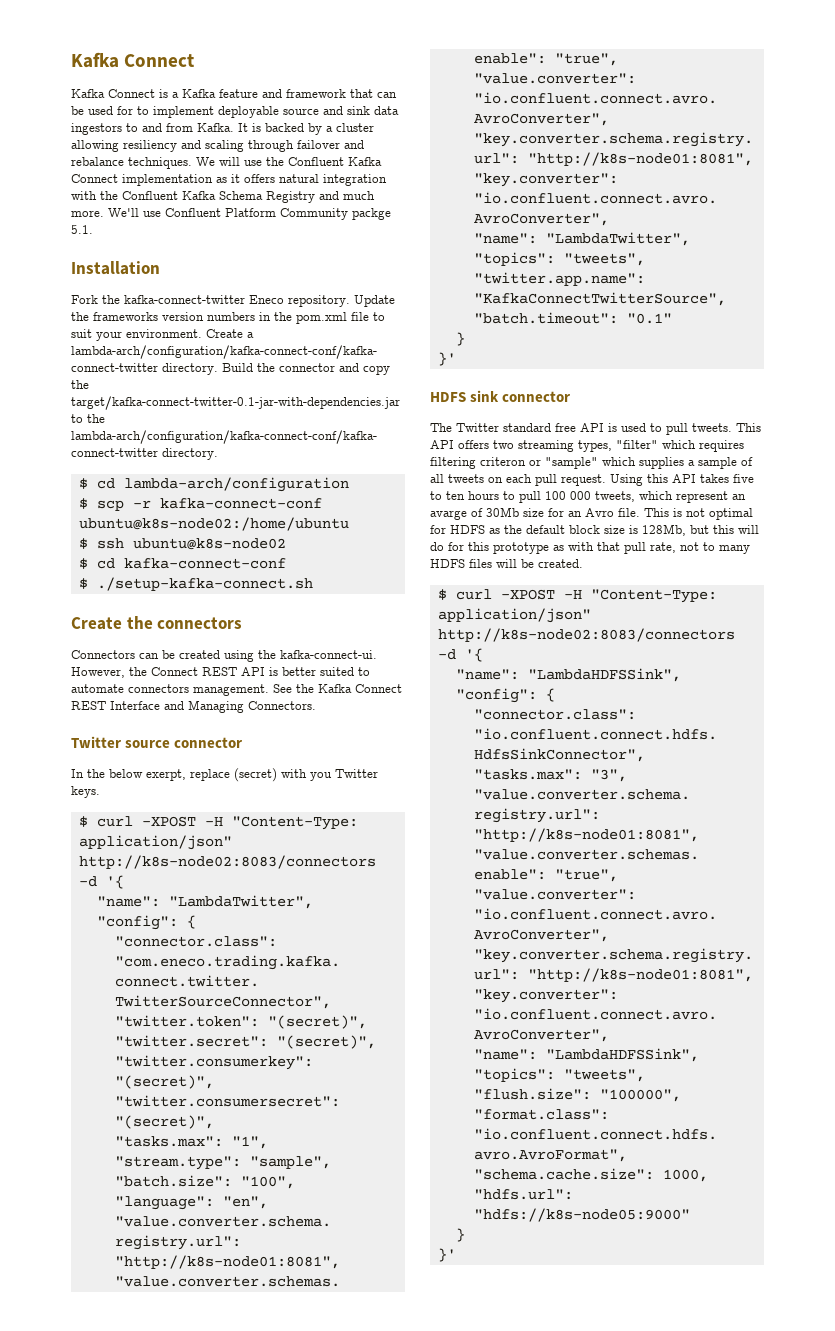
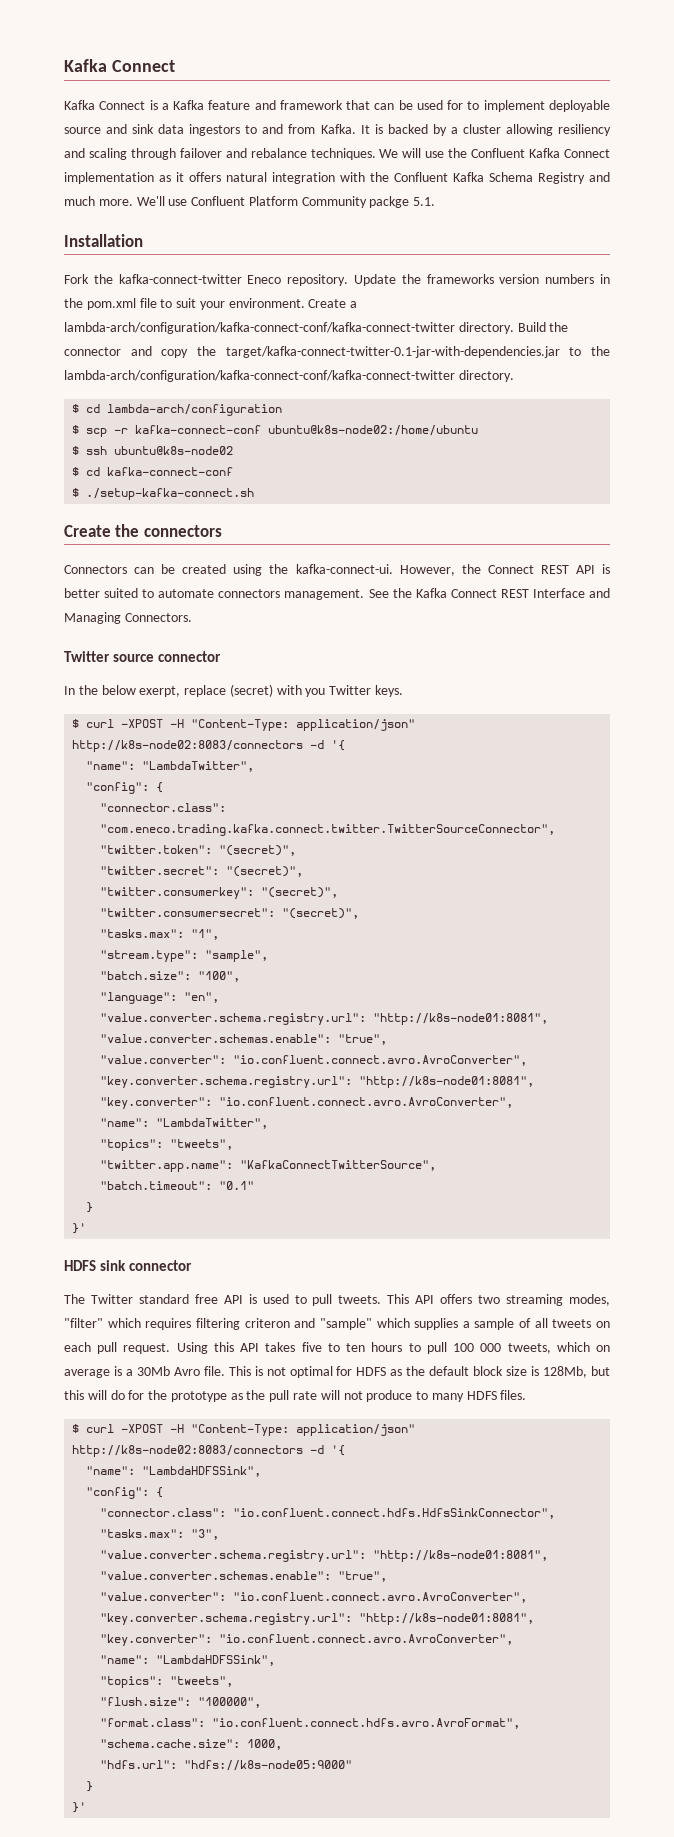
- This API offers two streaming types, "filter" which requires filtering criteron or "sample" which supplies a sample of all tweets on each pull request.
+ This API offers two streaming modes, "filter" which requires filtering criteron and "sample" which supplies a sample of all tweets on each pull request.
- Using this API takes five to ten hours to pull 100 000 tweets, which represent an avarge of 30Mb size for an Avro file.
+ Using this API takes five to ten hours to pull 100 000 tweets, which on average is a 30Mb Avro file.
- This is not optimal for HDFS as the default block size is 128Mb, but this will do for this prototype as with that pull rate, not to many HDFS files will be created.
+ This is not optimal for HDFS as the default block size is 128Mb, but this will do for the prototype as the pull rate will not produce to many HDFS files.

